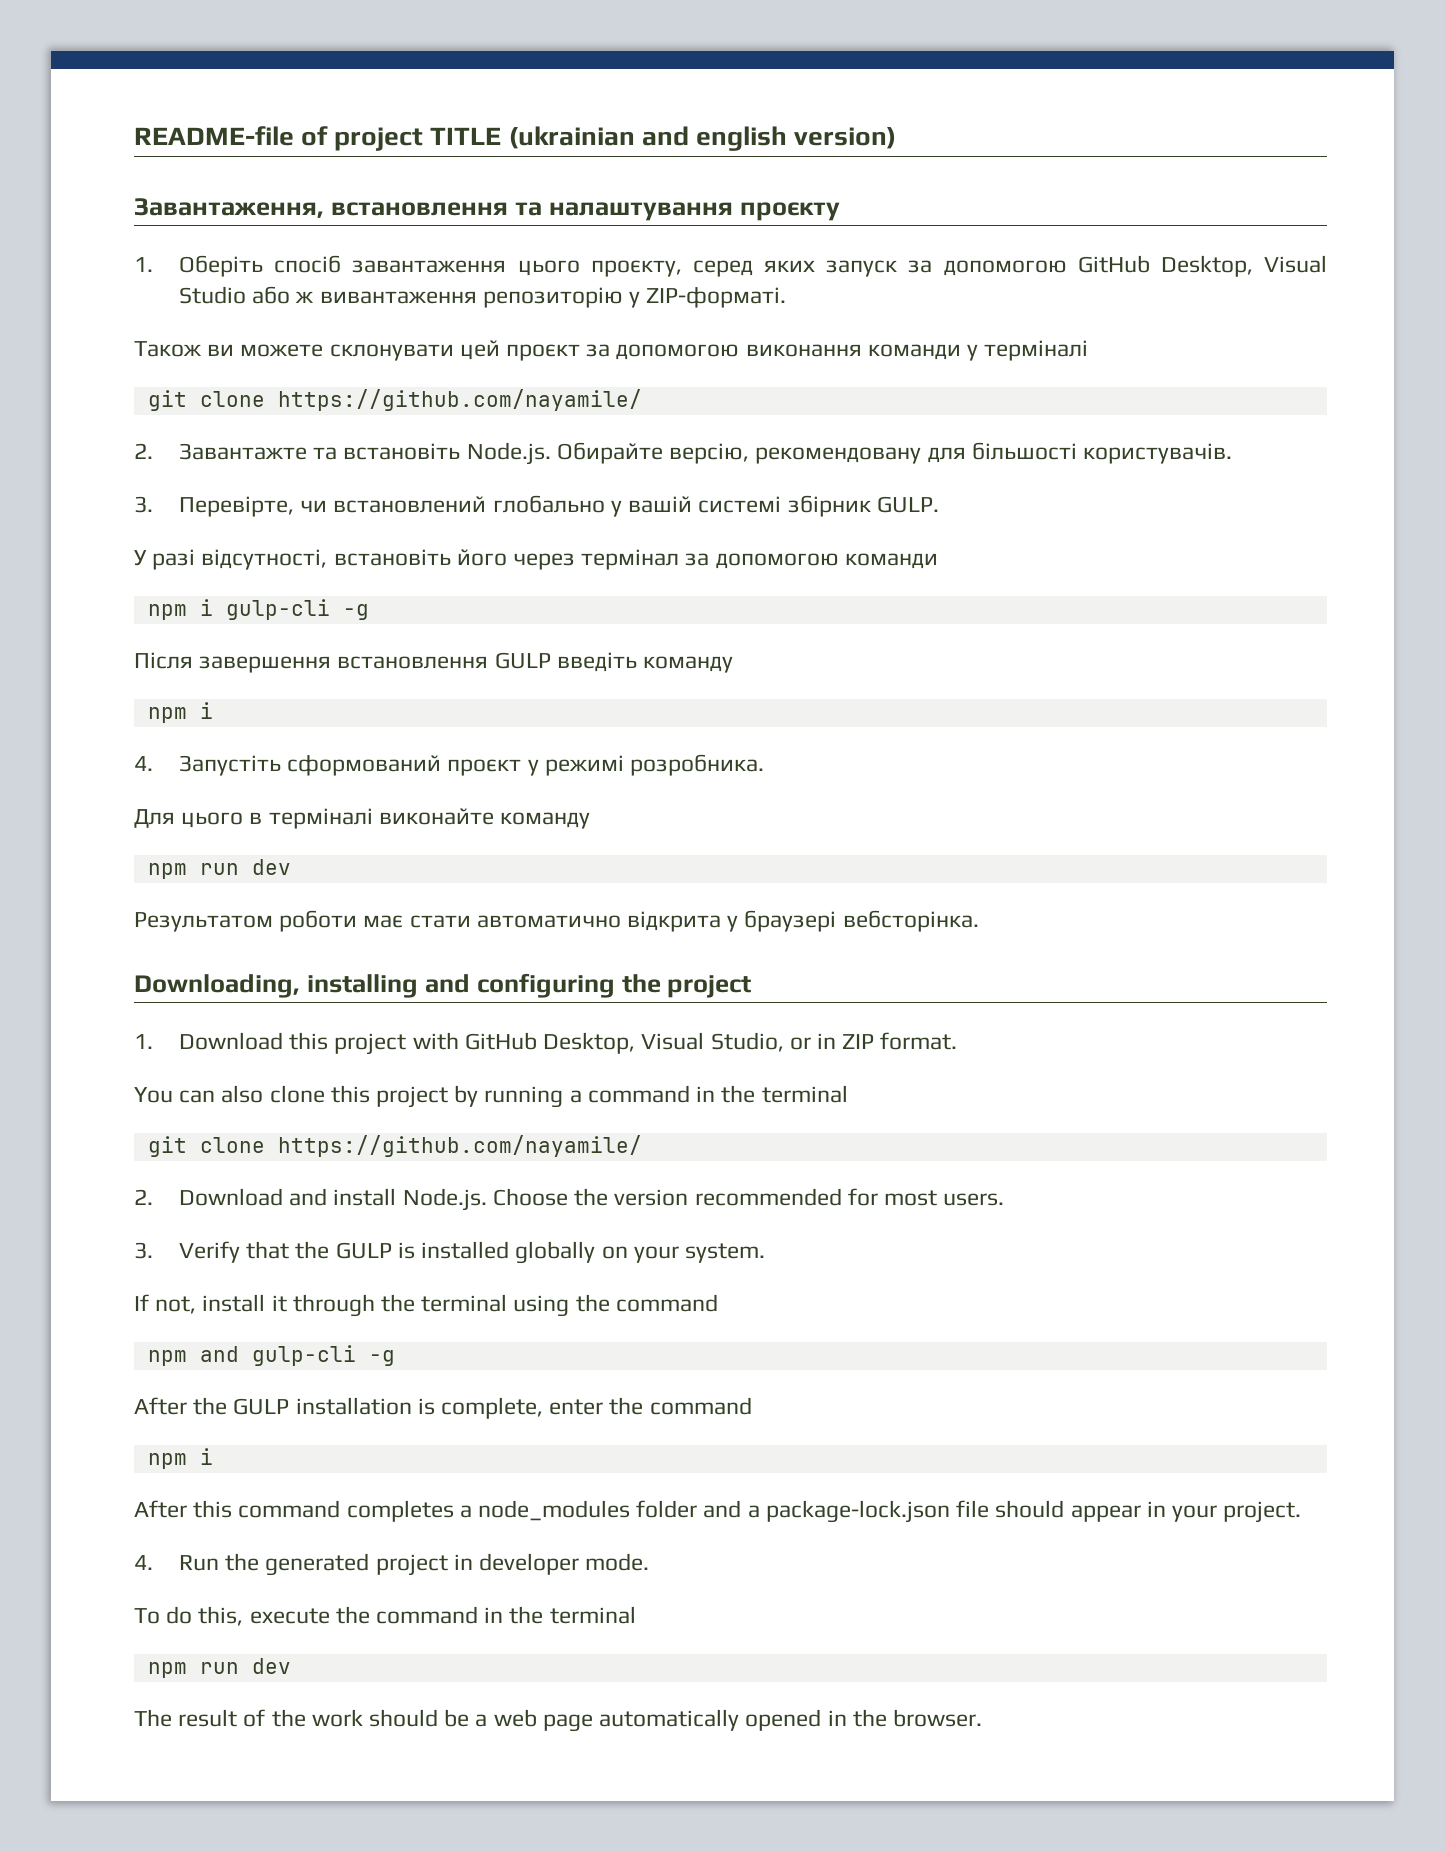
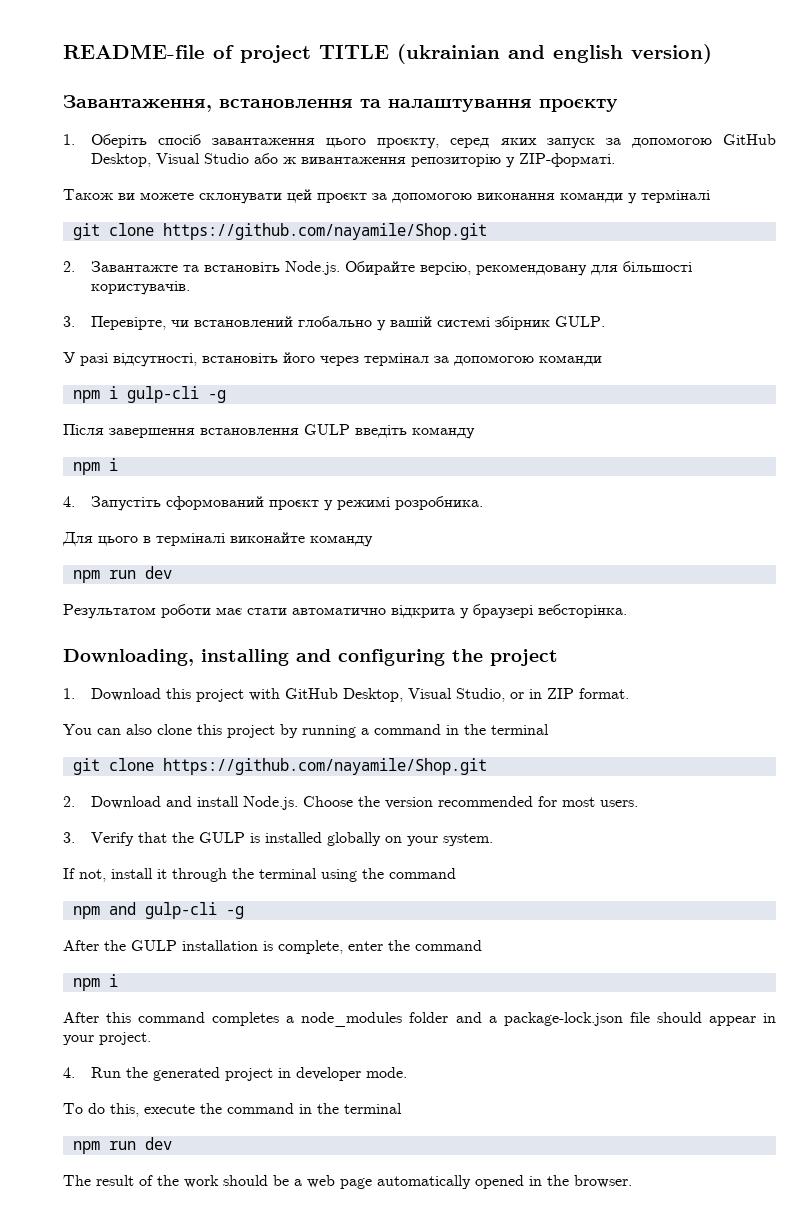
  Також ви можете склонувати цей проєкт за допомогою виконання команди у терміналі
- git clone https://github.com/nayamile/
+ git clone https://github.com/nayamile/Shop.git
  You can also clone this project by running a command in the terminal
- git clone https://github.com/nayamile/
+ git clone https://github.com/nayamile/Shop.git

